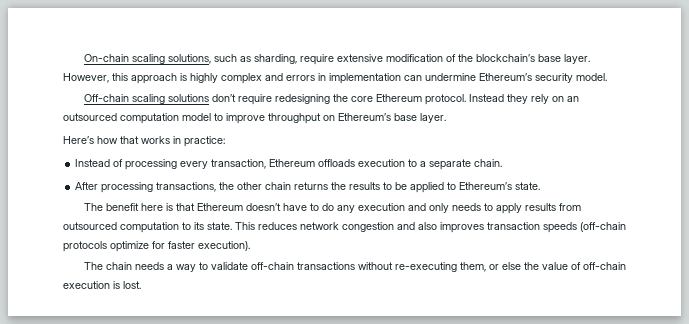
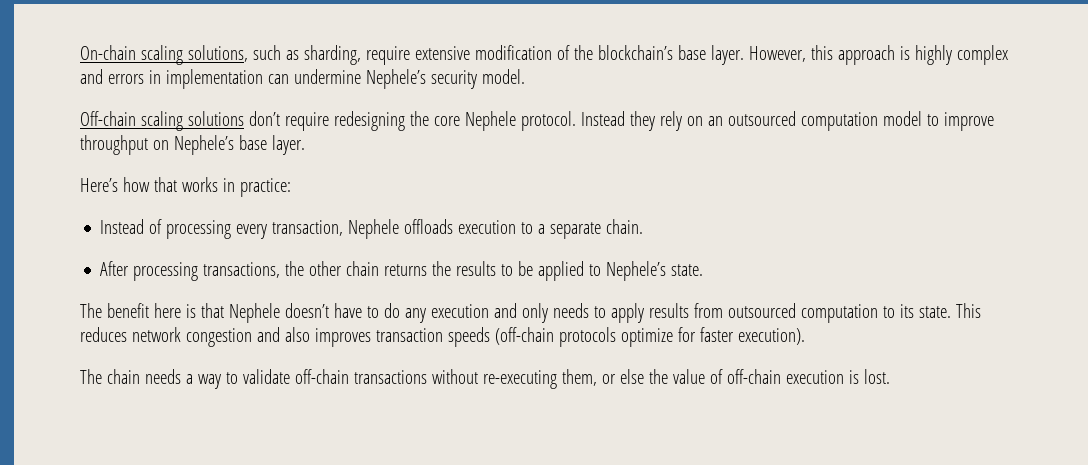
- However, this approach is highly complex and errors in implementation can undermine Ethereum’s security model.
+ However, this approach is highly complex and errors in implementation can undermine Nephele’s security model.
- Off-chain scaling solutions don’t require redesigning the core Ethereum protocol.
+ Off-chain scaling solutions don’t require redesigning the core Nephele protocol.
- Instead they rely on an outsourced computation model to improve throughput on Ethereum’s base layer.
+ Instead they rely on an outsourced computation model to improve throughput on Nephele’s base layer.
- Instead of processing every transaction, Ethereum offloads execution to a separate chain.
+ Instead of processing every transaction, Nephele offloads execution to a separate chain.
- After processing transactions, the other chain returns the results to be applied to Ethereum’s state.
+ After processing transactions, the other chain returns the results to be applied to Nephele’s state.
- The benefit here is that Ethereum doesn’t have to do any execution and only needs to apply results from outsourced computation to its state.
+ The benefit here is that Nephele doesn’t have to do any execution and only needs to apply results from outsourced computation to its state.

